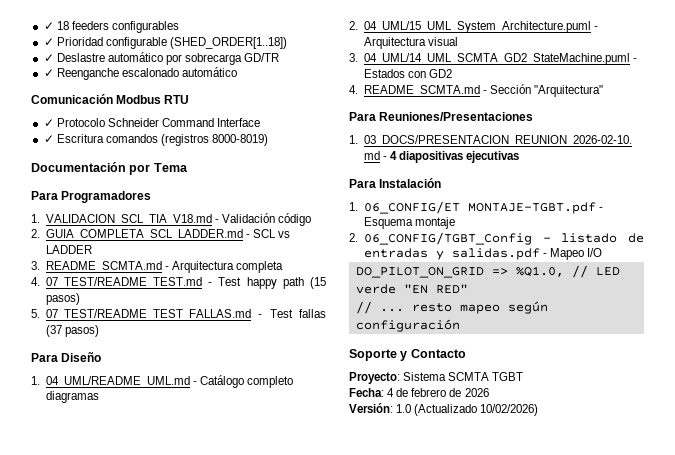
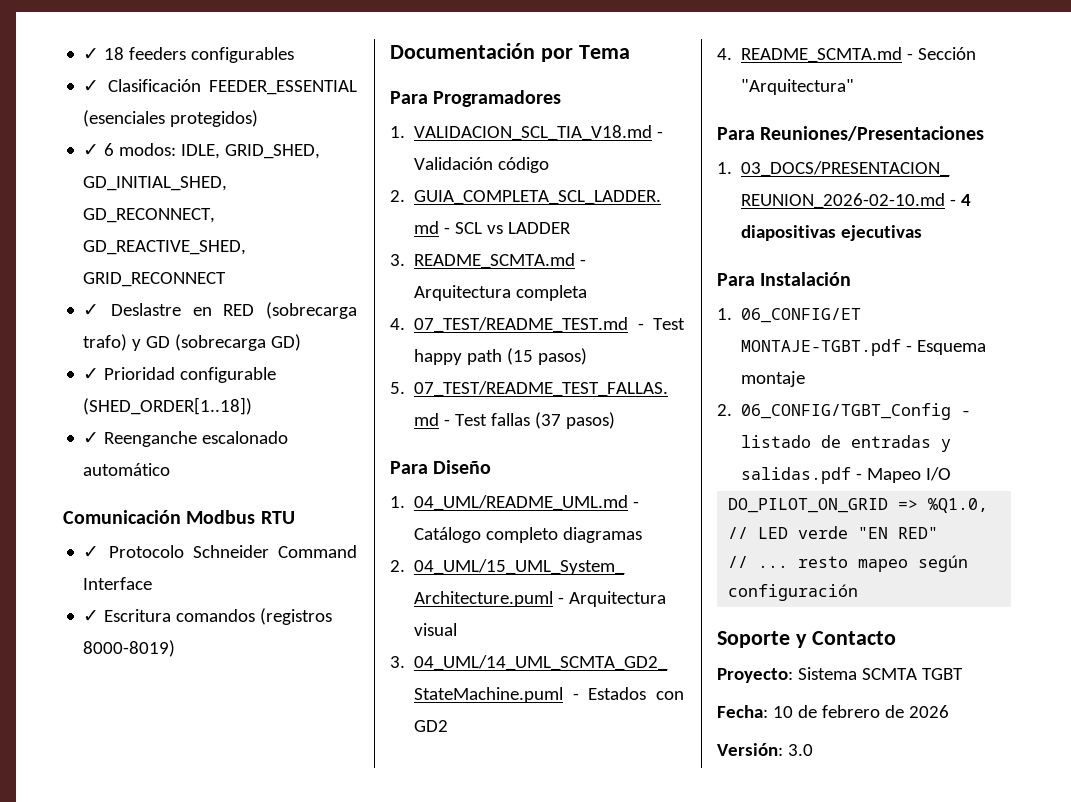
+ ✓ Clasificación FEEDER_ESSENTIAL (esenciales protegidos)
+ ✓ 6 modos: IDLE, GRID_SHED, GD_INITIAL_SHED, GD_RECONNECT, GD_REACTIVE_SHED, GRID_RECONNECT
+ ✓ Deslastre en RED (sobrecarga trafo) y GD (sobrecarga GD)
  ✓ Prioridad configurable (SHED_ORDER[1..18])
- ✓ Deslastre automático por sobrecarga GD/TR
- Fecha: 4 de febrero de 2026
+ Fecha: 10 de febrero de 2026
- Versión: 1.0 (Actualizado 10/02/2026)
+ Versión: 3.0

